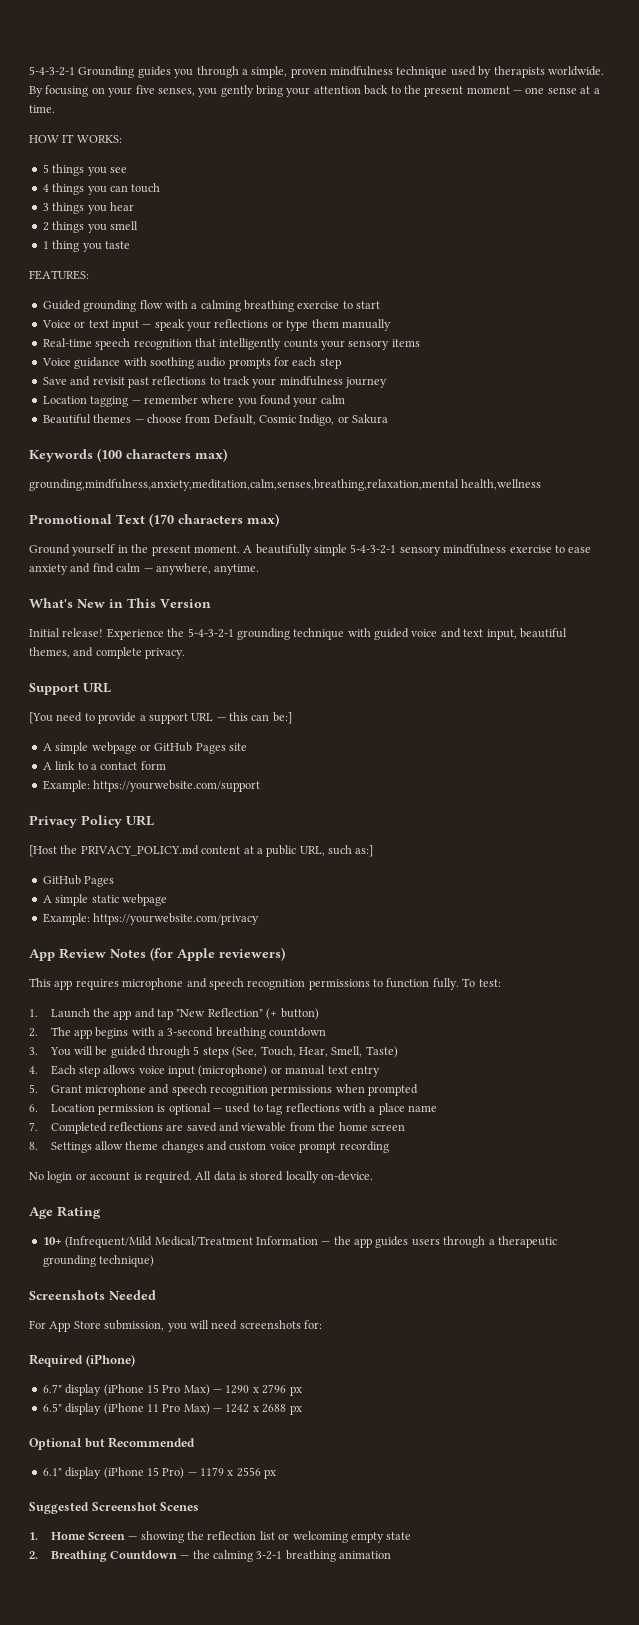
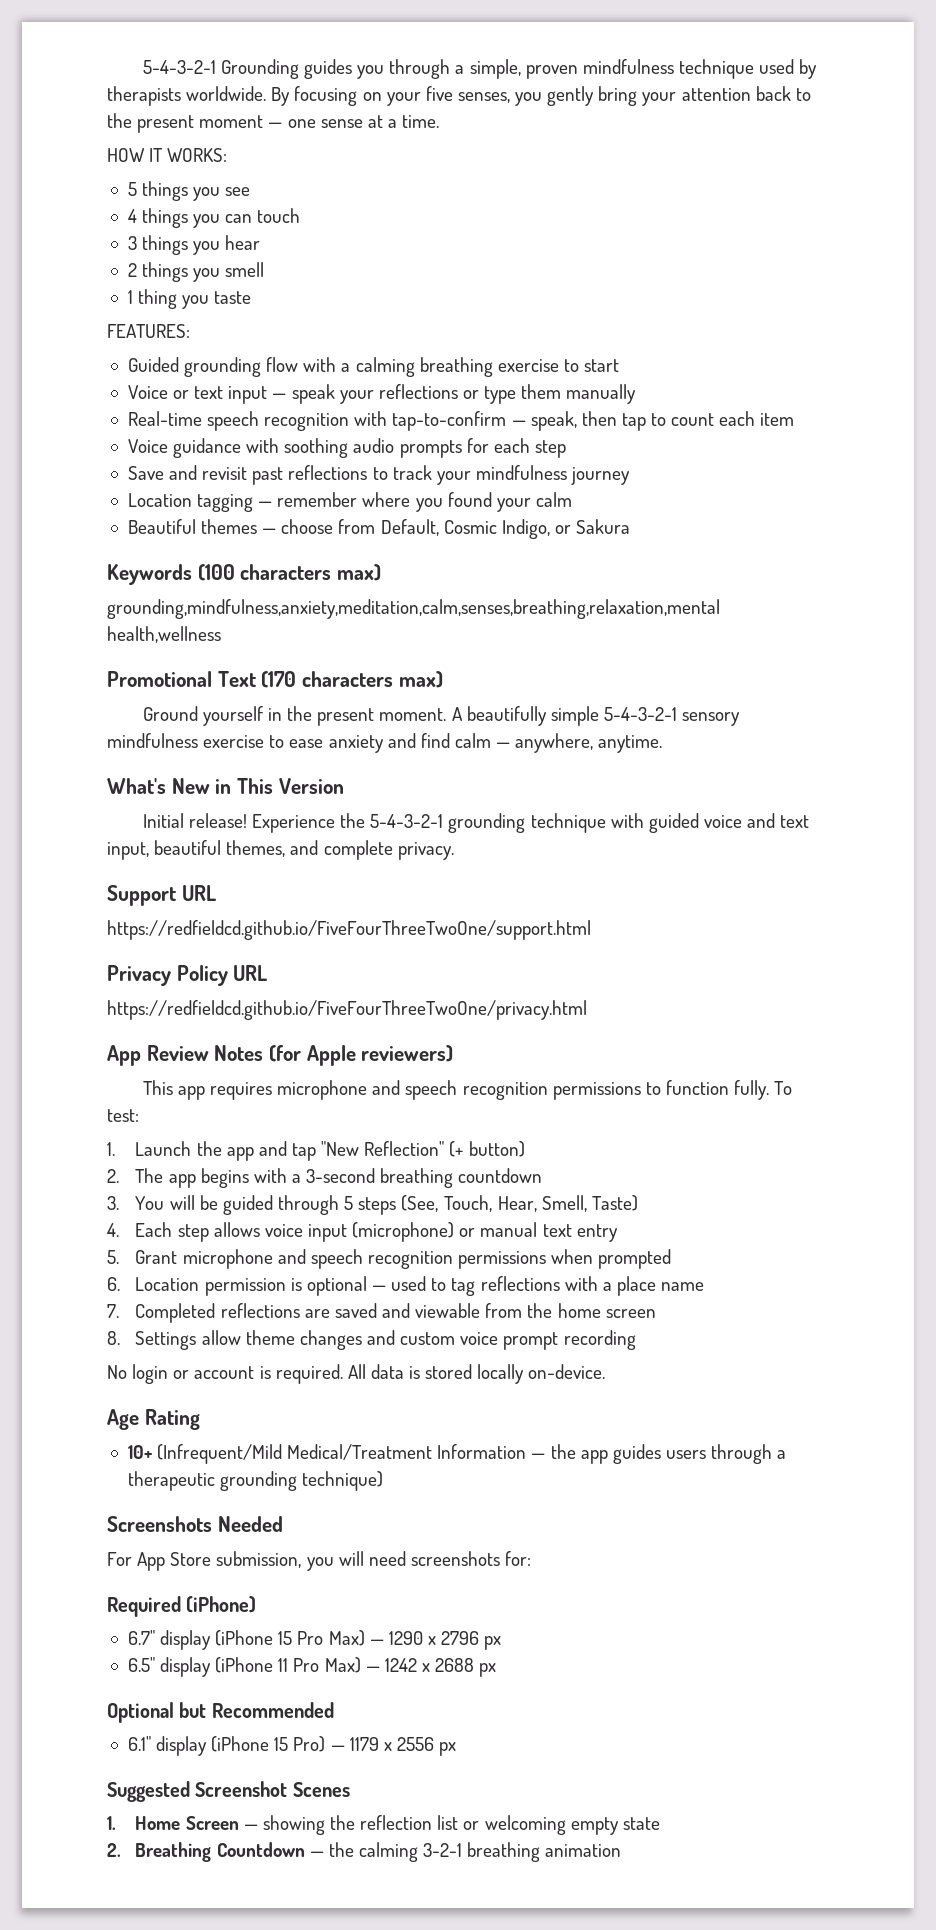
- Real-time speech recognition that intelligently counts your sensory items
+ Real-time speech recognition with tap-to-confirm — speak, then tap to count each item
- [You need to provide a support URL — this can be:]
- A simple webpage or GitHub Pages site
- A link to a contact form
- Example: https://yourwebsite.com/support
+ https://redfieldcd.github.io/FiveFourThreeTwoOne/support.html
  Privacy Policy URL
- [Host the PRIVACY_POLICY.md content at a public URL, such as:]
- GitHub Pages
- A simple static webpage
- Example: https://yourwebsite.com/privacy
+ https://redfieldcd.github.io/FiveFourThreeTwoOne/privacy.html

